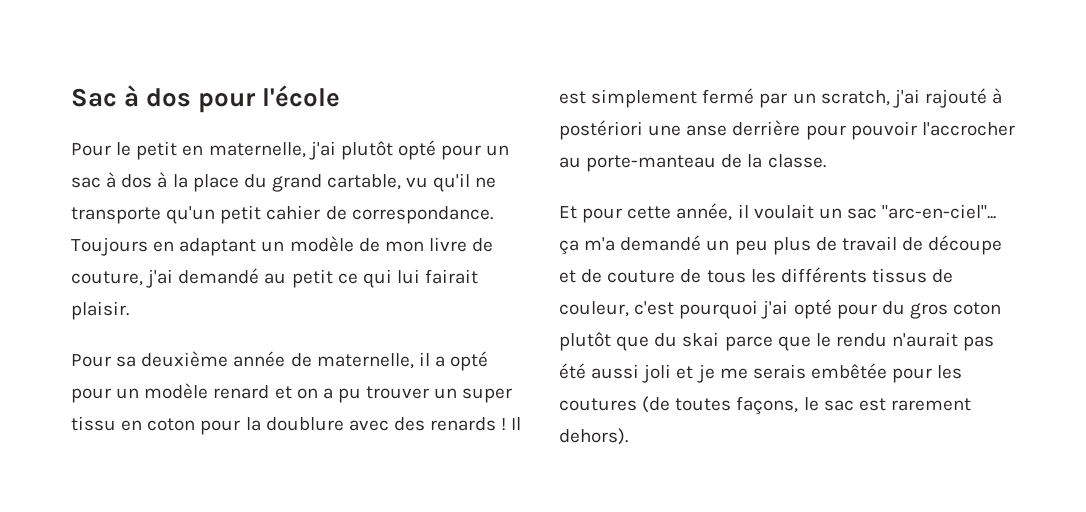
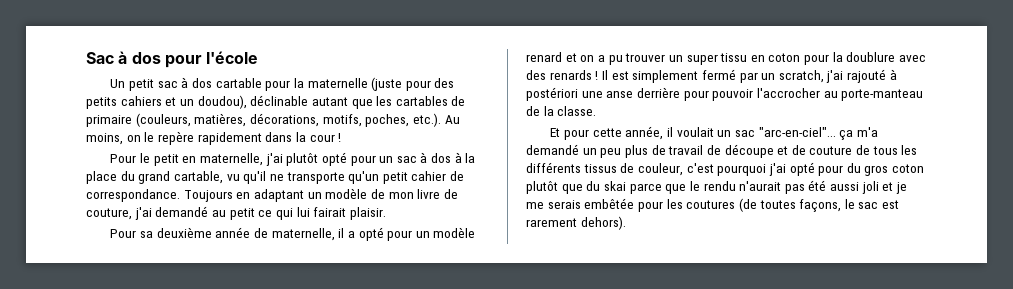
+ Un petit sac à dos cartable pour la maternelle (juste pour des petits cahiers et un doudou), déclinable autant que les cartables de primaire (couleurs, matières, décorations, motifs, poches, etc.). Au moins, on le repère rapidement dans la cour !

